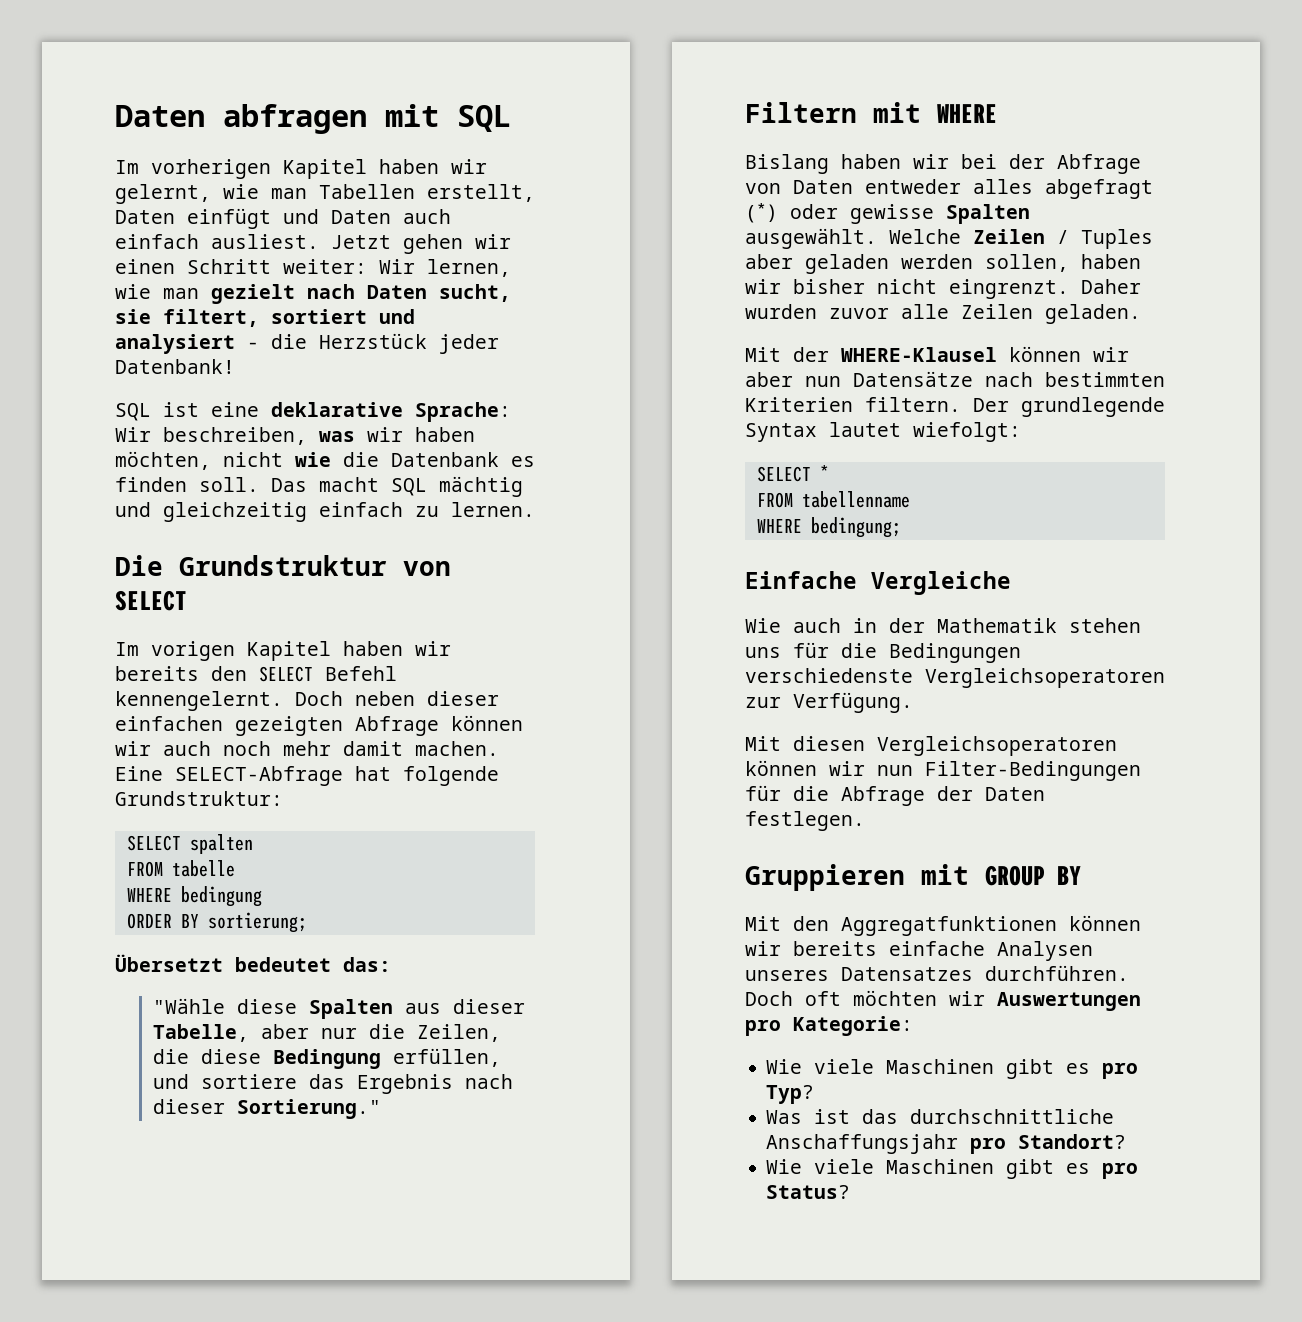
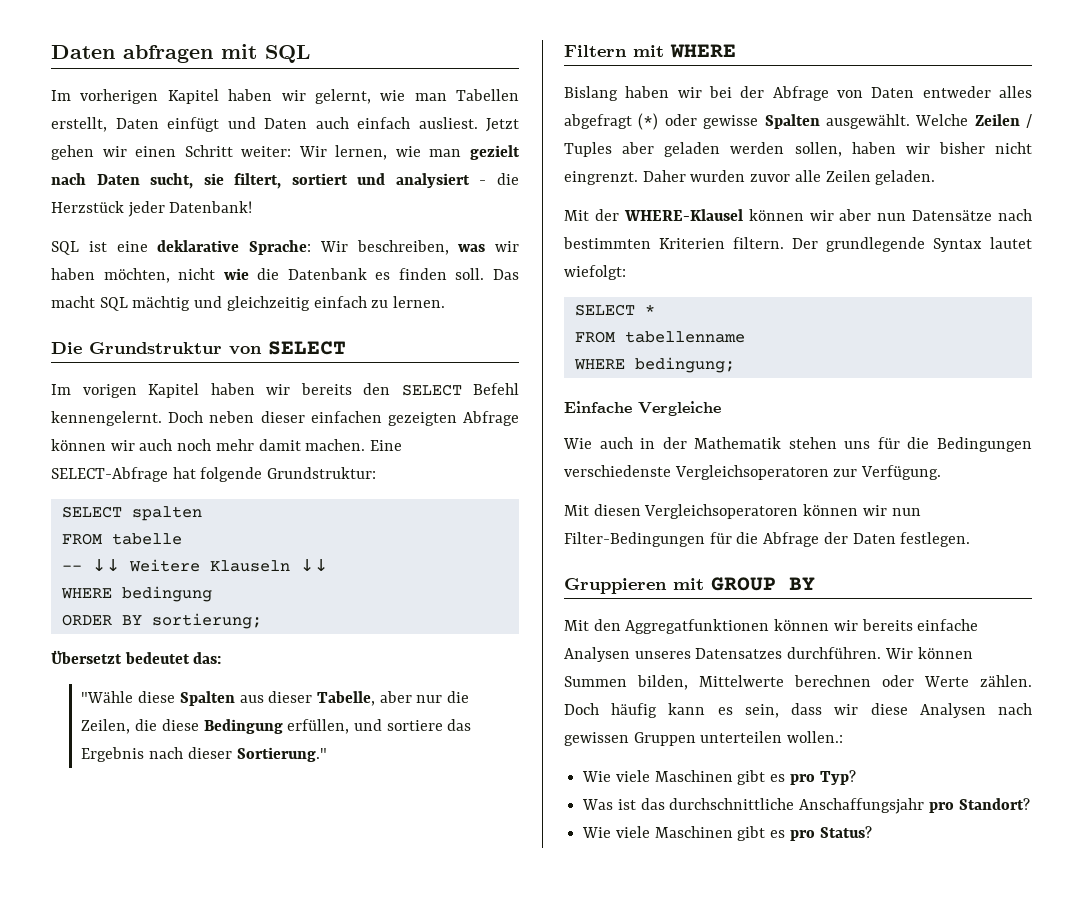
+ -- ↓↓ Weitere Klauseln ↓↓
- Doch oft möchten wir Auswertungen pro Kategorie:
+ Wir können Summen bilden, Mittelwerte berechnen oder Werte zählen. Doch häufig kann es sein, dass wir diese Analysen nach gewissen Gruppen unterteilen wollen.:

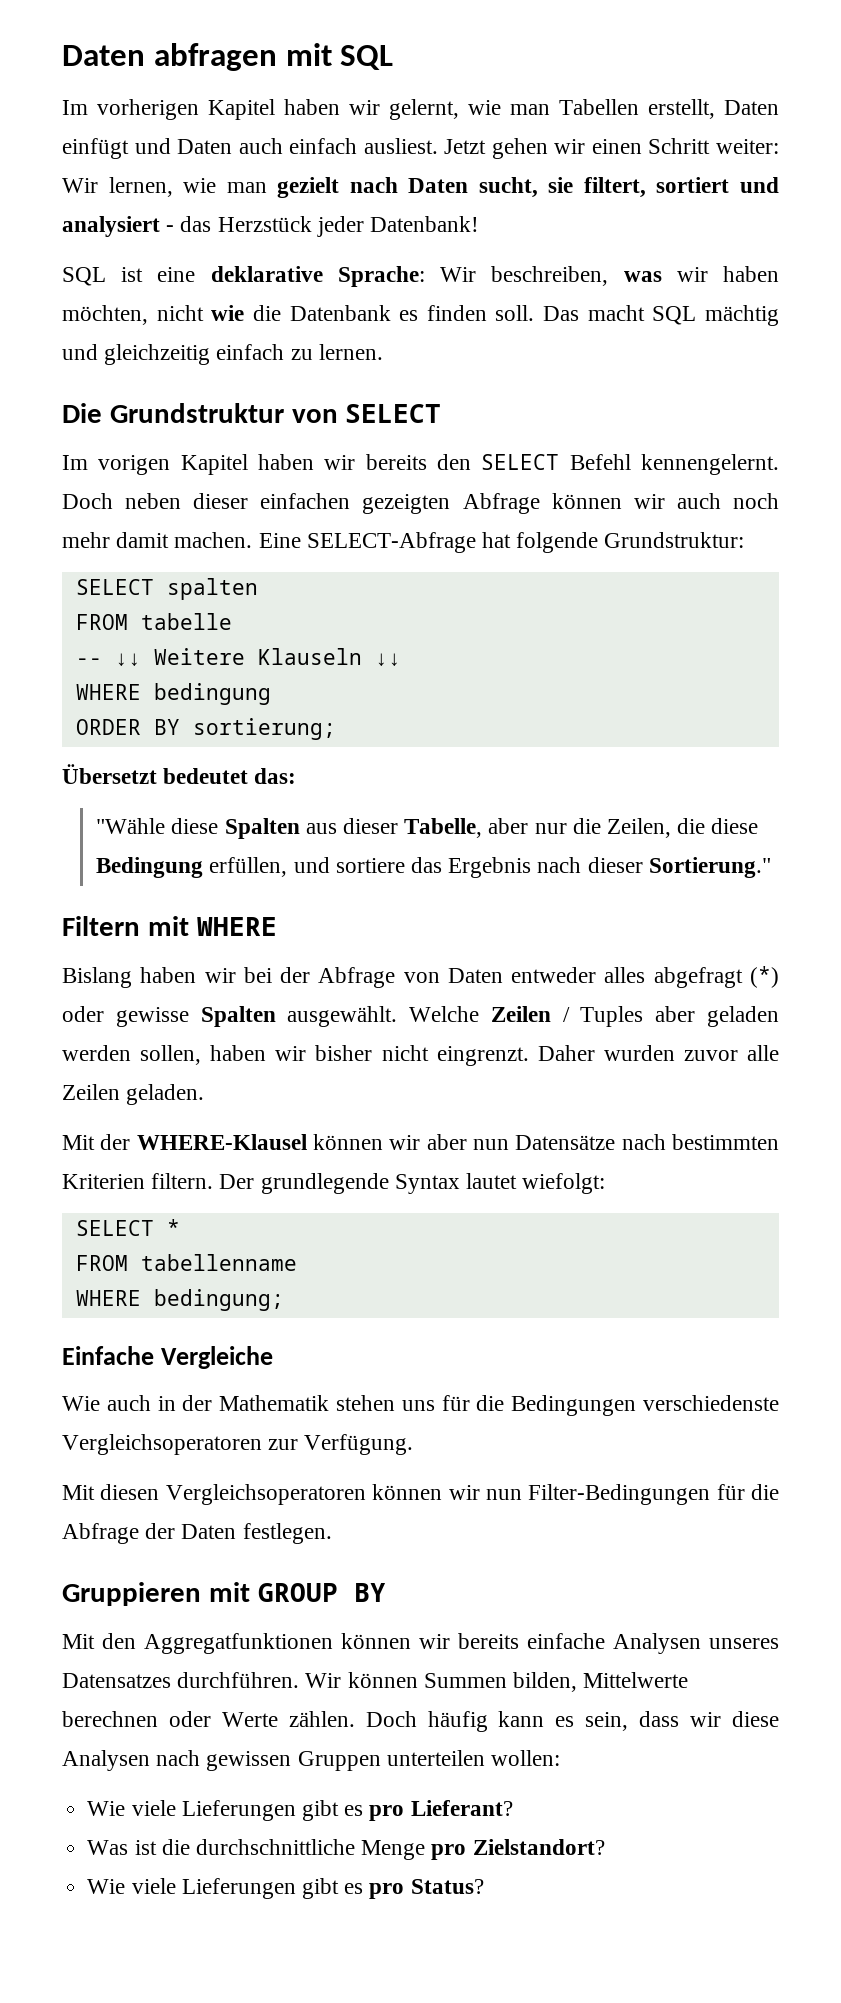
- Jetzt gehen wir einen Schritt weiter: Wir lernen, wie man gezielt nach Daten sucht, sie filtert, sortiert und analysiert - die Herzstück jeder Datenbank!
+ Jetzt gehen wir einen Schritt weiter: Wir lernen, wie man gezielt nach Daten sucht, sie filtert, sortiert und analysiert - das Herzstück jeder Datenbank!
- Doch häufig kann es sein, dass wir diese Analysen nach gewissen Gruppen unterteilen wollen.:
- Wie viele Maschinen gibt es pro Typ?
+ Doch häufig kann es sein, dass wir diese Analysen nach gewissen Gruppen unterteilen wollen:
+ Wie viele Lieferungen gibt es pro Lieferant?
- Was ist das durchschnittliche Anschaffungsjahr pro Standort?
- Wie viele Maschinen gibt es pro Status?
+ Was ist die durchschnittliche Menge pro Zielstandort?
+ Wie viele Lieferungen gibt es pro Status?

